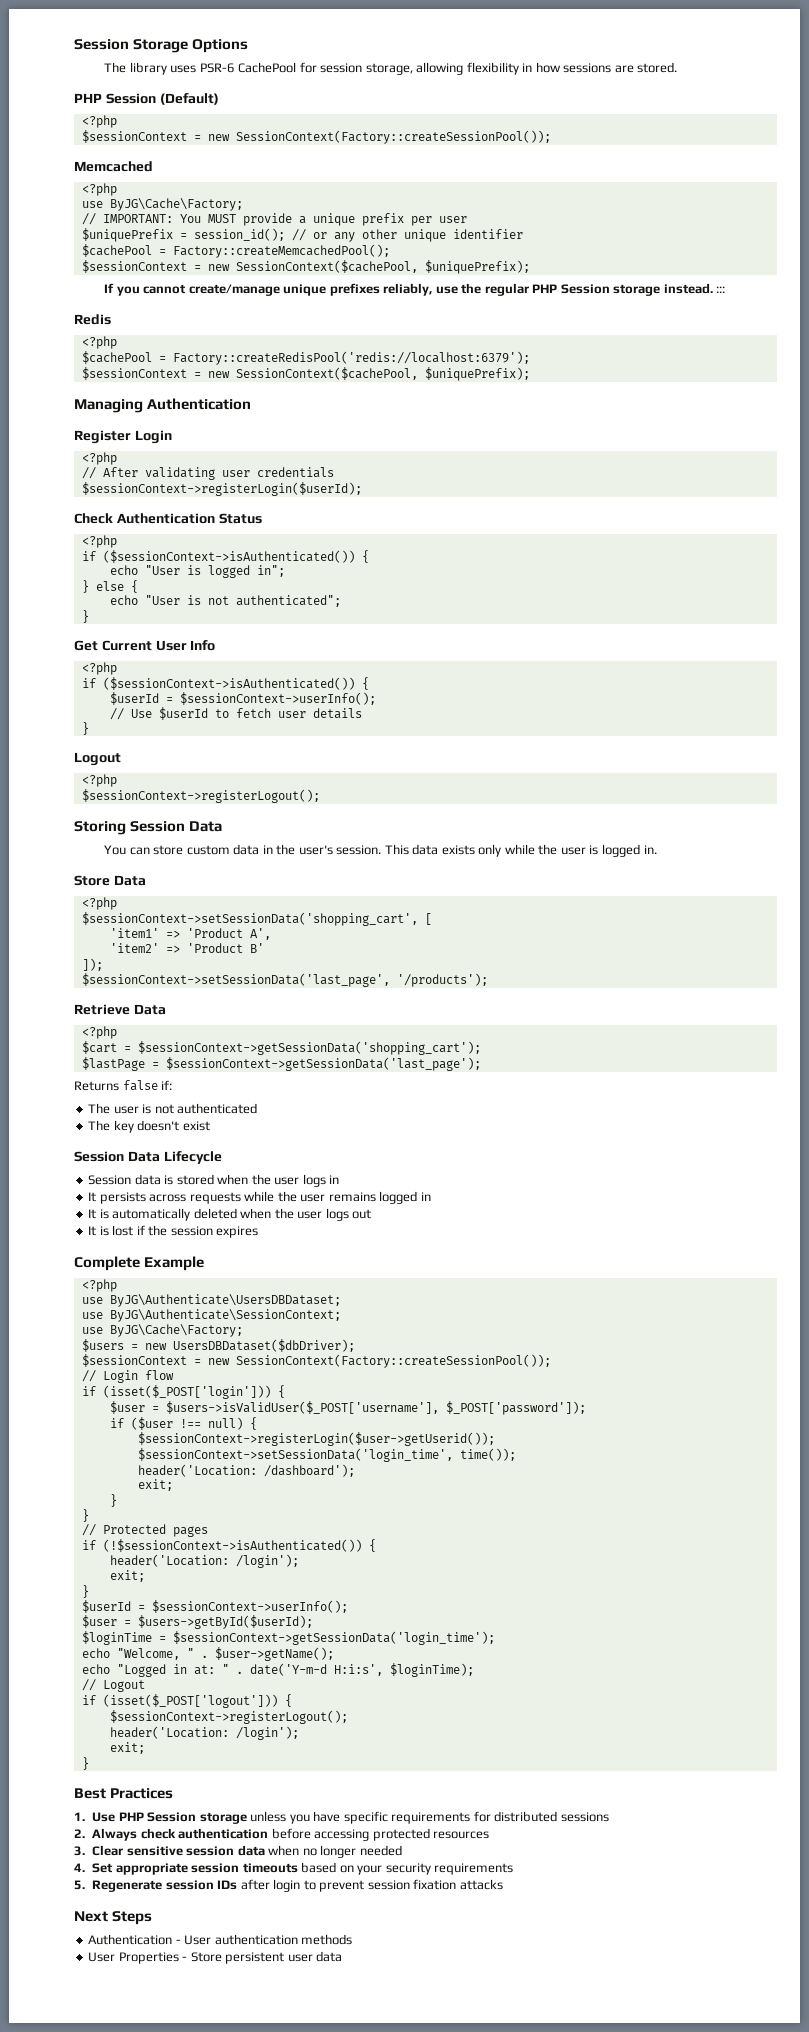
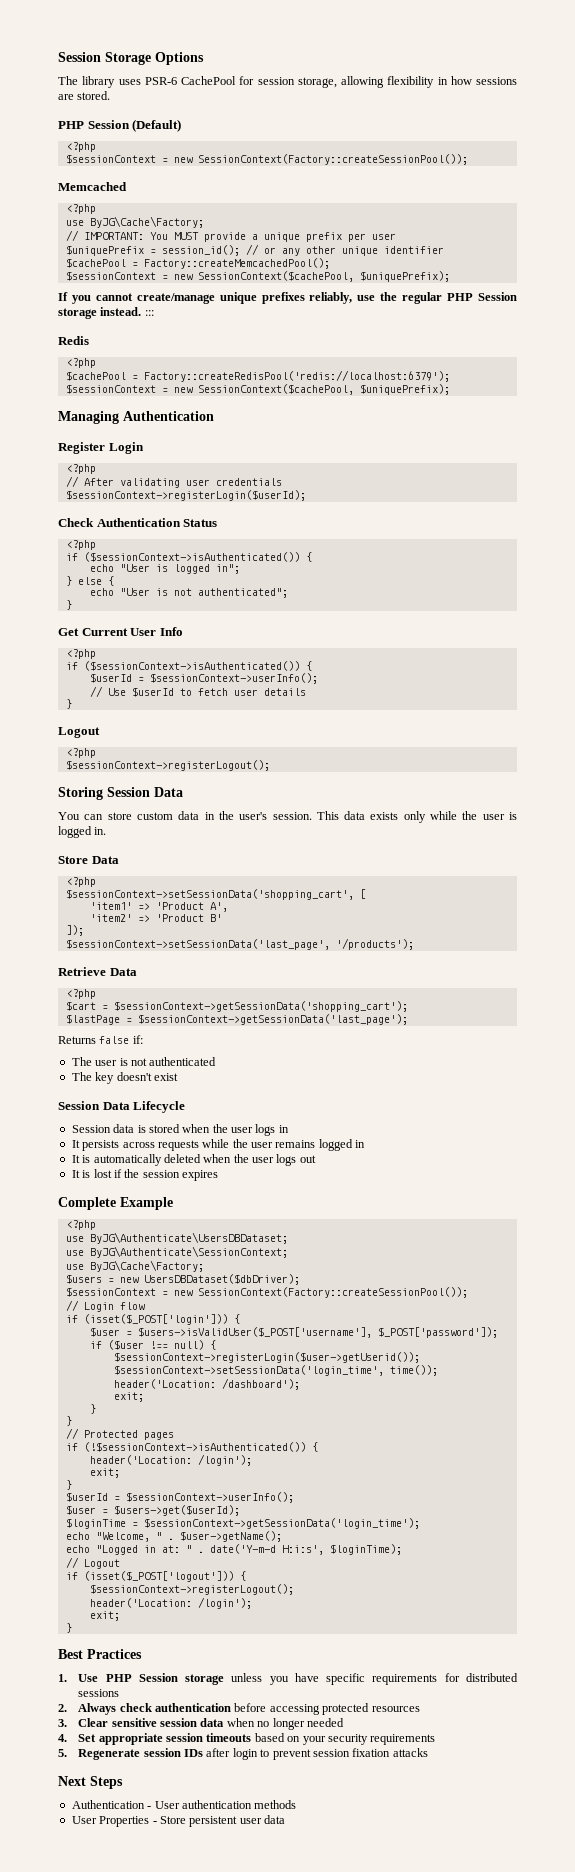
- $user = $users->getById($userId);
+ $user = $users->get($userId);

